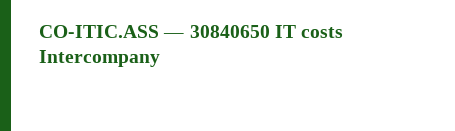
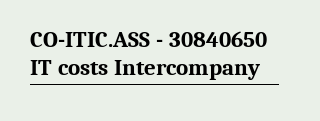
- CO-ITIC.ASS — 30840650 IT costs Intercompany
+ CO-ITIC.ASS - 30840650 IT costs Intercompany

